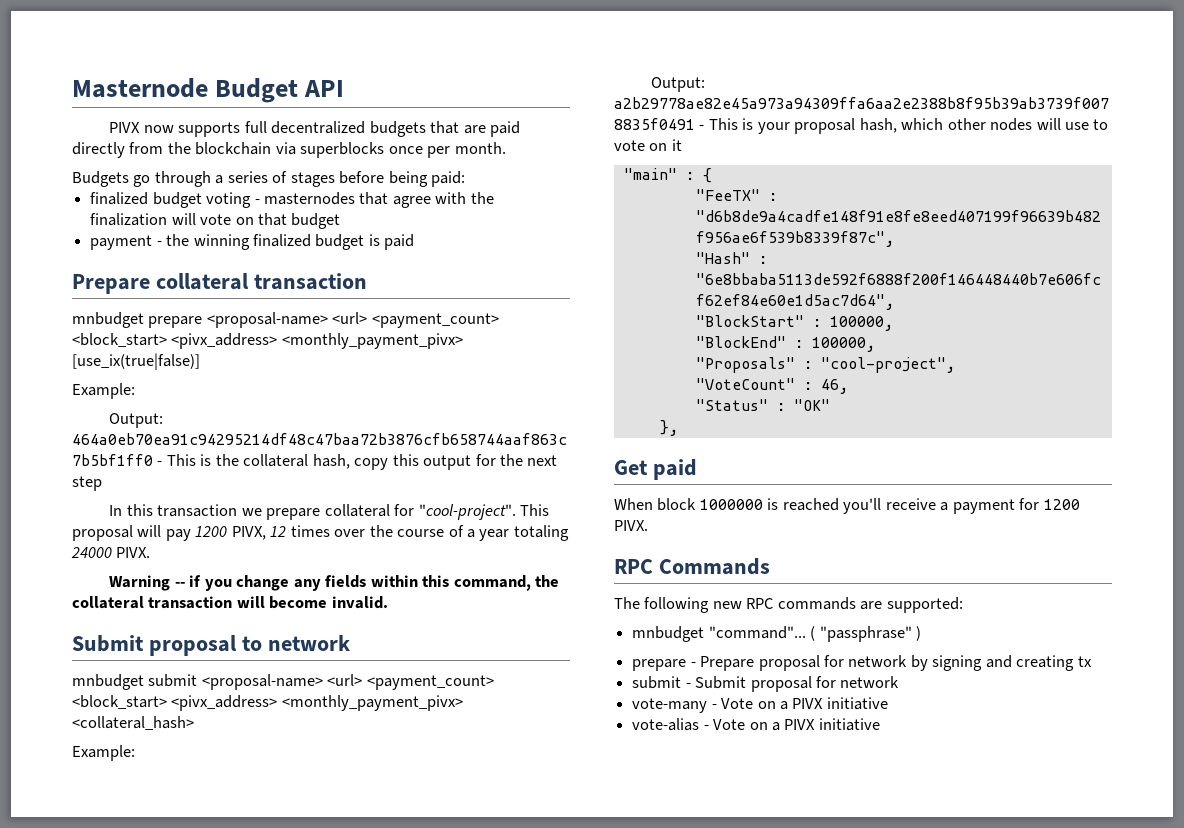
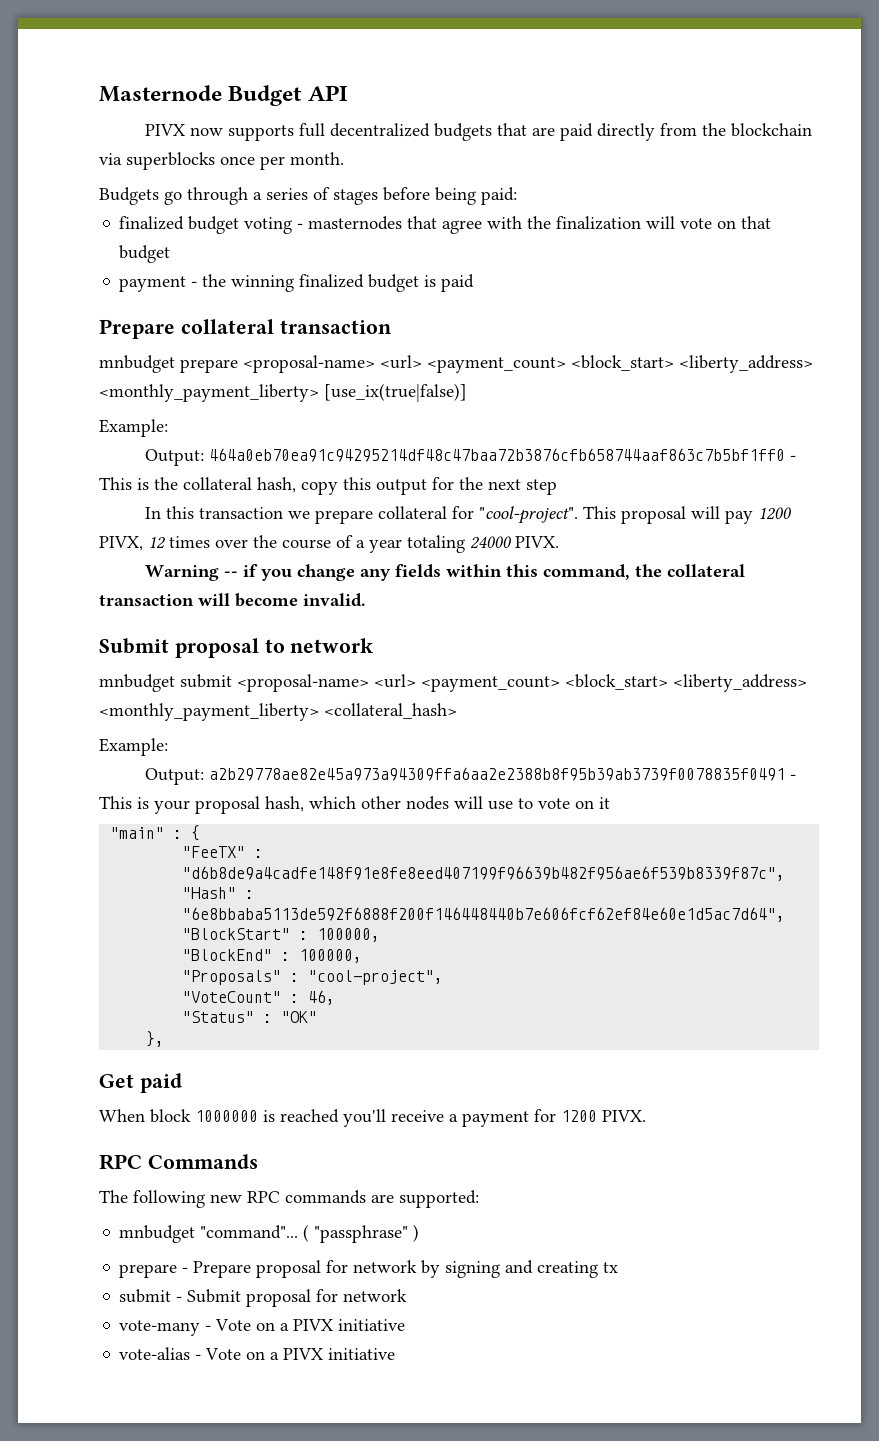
- mnbudget prepare <proposal-name> <url> <payment_count> <block_start> <pivx_address> <monthly_payment_pivx> [use_ix(true|false)]
+ mnbudget prepare <proposal-name> <url> <payment_count> <block_start> <liberty_address> <monthly_payment_liberty> [use_ix(true|false)]
- mnbudget submit <proposal-name> <url> <payment_count> <block_start> <pivx_address> <monthly_payment_pivx> <collateral_hash>
+ mnbudget submit <proposal-name> <url> <payment_count> <block_start> <liberty_address> <monthly_payment_liberty> <collateral_hash>

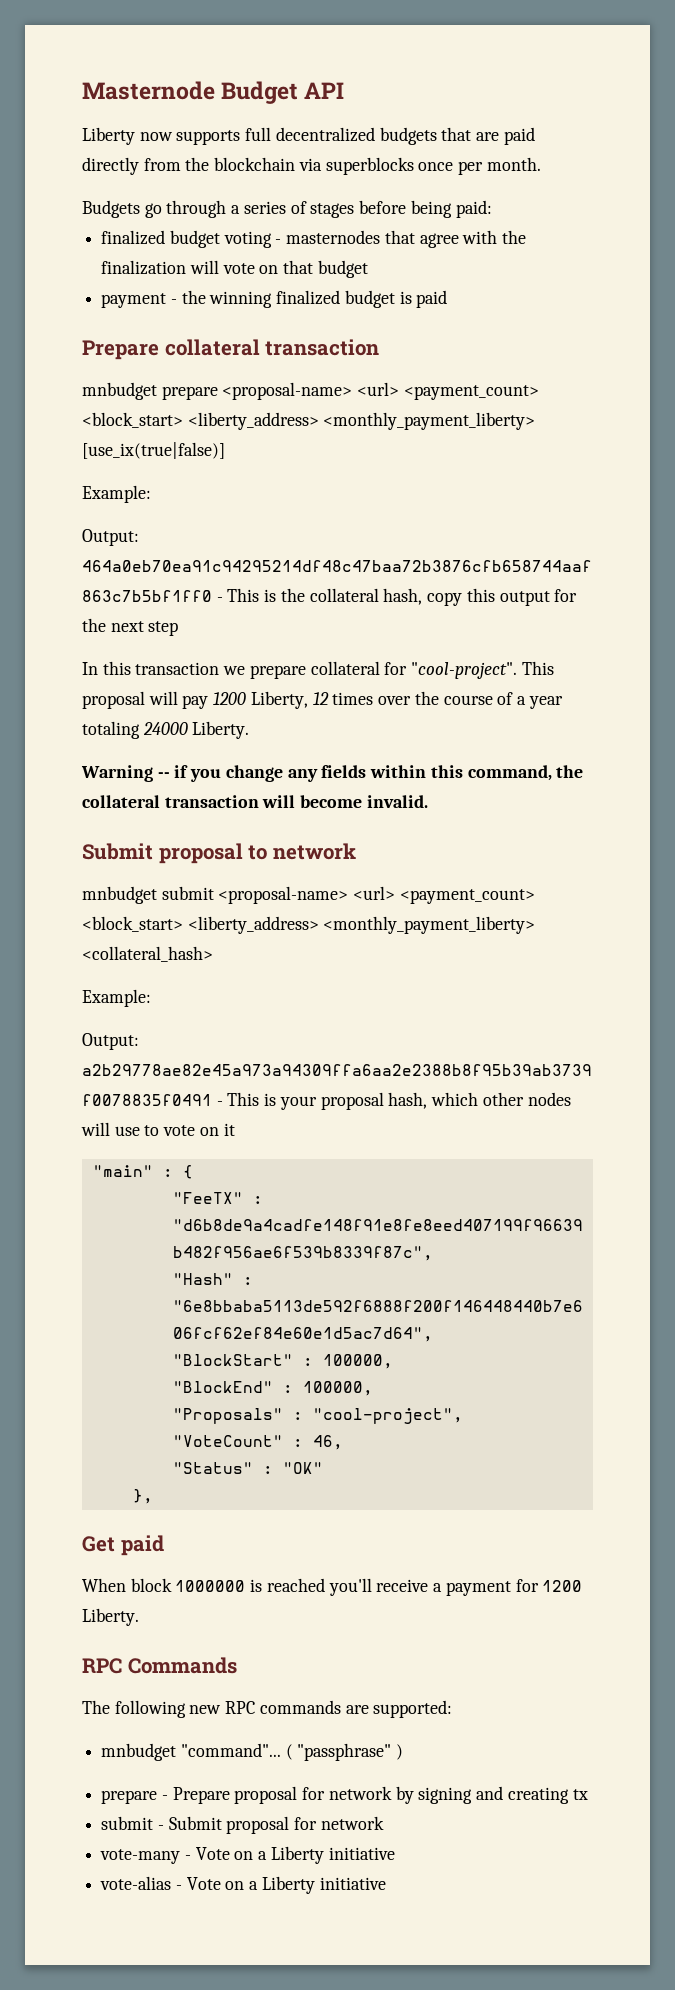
- PIVX now supports full decentralized budgets that are paid directly from the blockchain via superblocks once per month.
+ Liberty now supports full decentralized budgets that are paid directly from the blockchain via superblocks once per month.
- This proposal will pay 1200 PIVX, 12 times over the course of a year totaling 24000 PIVX.
+ This proposal will pay 1200 Liberty, 12 times over the course of a year totaling 24000 Liberty.
- When block 1000000 is reached you'll receive a payment for 1200 PIVX.
+ When block 1000000 is reached you'll receive a payment for 1200 Liberty.
- vote-many - Vote on a PIVX initiative
+ vote-many - Vote on a Liberty initiative
- vote-alias - Vote on a PIVX initiative
+ vote-alias - Vote on a Liberty initiative

